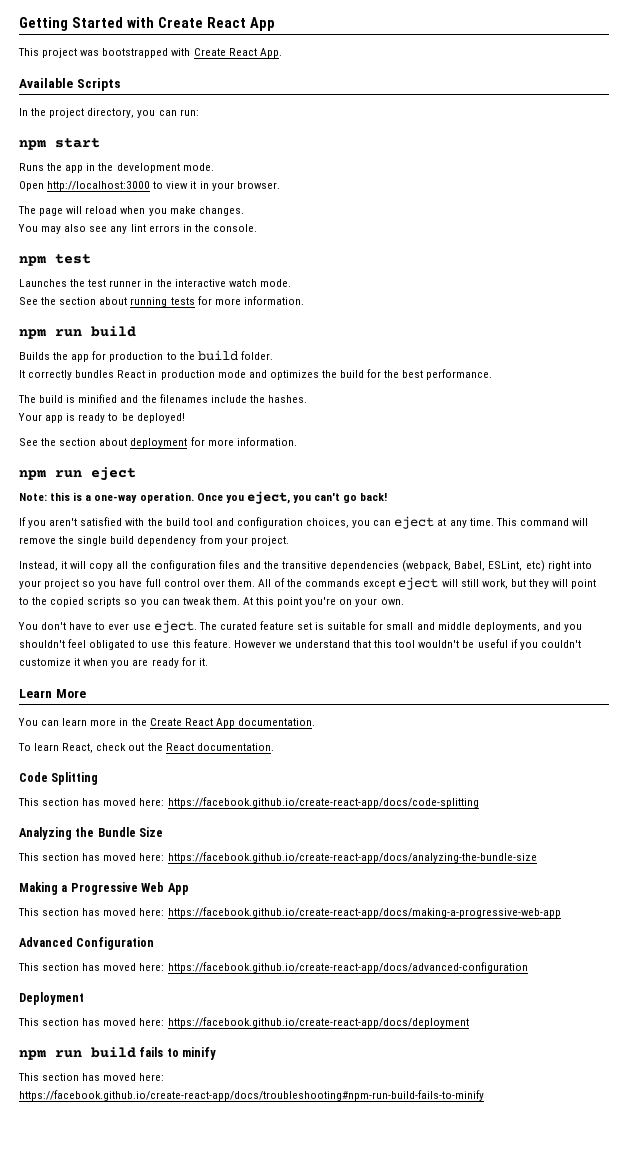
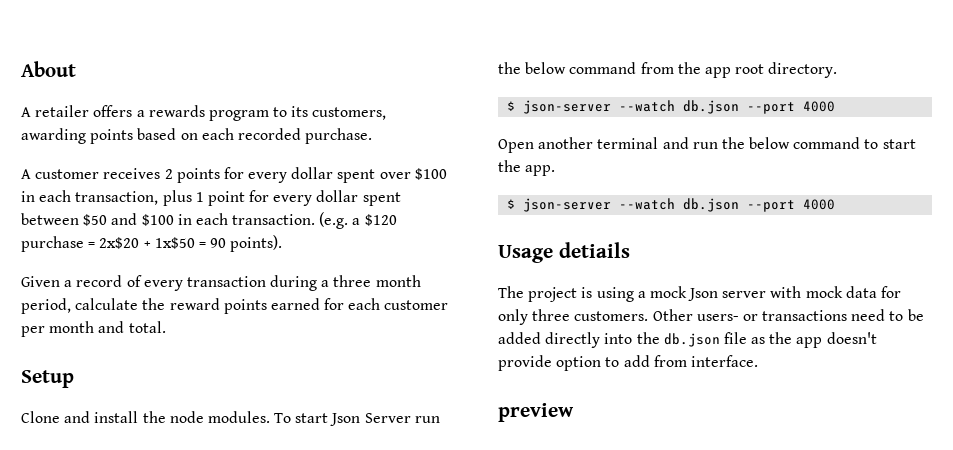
- Getting Started with Create React App
- This project was bootstrapped with Create React App.
- Available Scripts
- In the project directory, you can run:
- npm start
- Runs the app in the development mode.
- Open http://localhost:3000 to view it in your browser.
- The page will reload when you make changes.
- You may also see any lint errors in the console.
- npm test
- Launches the test runner in the interactive watch mode.
- See the section about running tests for more information.
- npm run build
- Builds the app for production to the build folder.
- It correctly bundles React in production mode and optimizes the build for the best performance.
- The build is minified and the filenames include the hashes.
- Your app is ready to be deployed!
- See the section about deployment for more information.
- npm run eject
- Note: this is a one-way operation. Once you eject, you can't go back!
- If you aren't satisfied with the build tool and configuration choices, you can eject at any time. This command will remove the single build dependency from your project.
- Instead, it will copy all the configuration files and the transitive dependencies (webpack, Babel, ESLint, etc) right into your project so you have full control over them. All of the commands except eject will still work, but they will point to the copied scripts so you can tweak them. At this point you're on your own.
- You don't have to ever use eject. The curated feature set is suitable for small and middle deployments, and you shouldn't feel obligated to use this feature. However we understand that this tool wouldn't be useful if you couldn't customize it when you are ready for it.
- Learn More
- You can learn more in the Create React App documentation.
- To learn React, check out the React documentation.
- Code Splitting
- This section has moved here: https://facebook.github.io/create-react-app/docs/code-splitting
- Analyzing the Bundle Size
- This section has moved here: https://facebook.github.io/create-react-app/docs/analyzing-the-bundle-size
- Making a Progressive Web App
- This section has moved here: https://facebook.github.io/create-react-app/docs/making-a-progressive-web-app
- Advanced Configuration
- This section has moved here: https://facebook.github.io/create-react-app/docs/advanced-configuration
- Deployment
- This section has moved here: https://facebook.github.io/create-react-app/docs/deployment
- npm run build fails to minify
- This section has moved here: https://facebook.github.io/create-react-app/docs/troubleshooting#npm-run-build-fails-to-minify
+ About
+ A retailer offers a rewards program to its customers, awarding points based on each recorded purchase.
+ A customer receives 2 points for every dollar spent over $100 in each transaction, plus 1 point for every dollar spent between $50 and $100 in each transaction. (e.g. a $120 purchase = 2x$20 + 1x$50 = 90 points).
+ Given a record of every transaction during a three month period, calculate the reward points earned for each customer per month and total.
+ Setup
+ Clone and install the node modules. To start Json Server run the below command from the app root directory.
+ $ json-server --watch db.json --port 4000
+ Open another terminal and run the below command to start the app.
+ $ json-server --watch db.json --port 4000
+ Usage detiails
+ The project is using a mock Json server with mock data for only three customers. Other users- or transactions need to be added directly into the db.json file as the app doesn't provide option to add from interface.
+ preview

